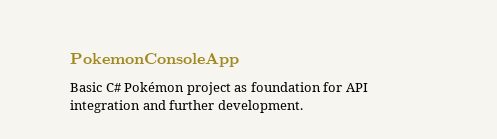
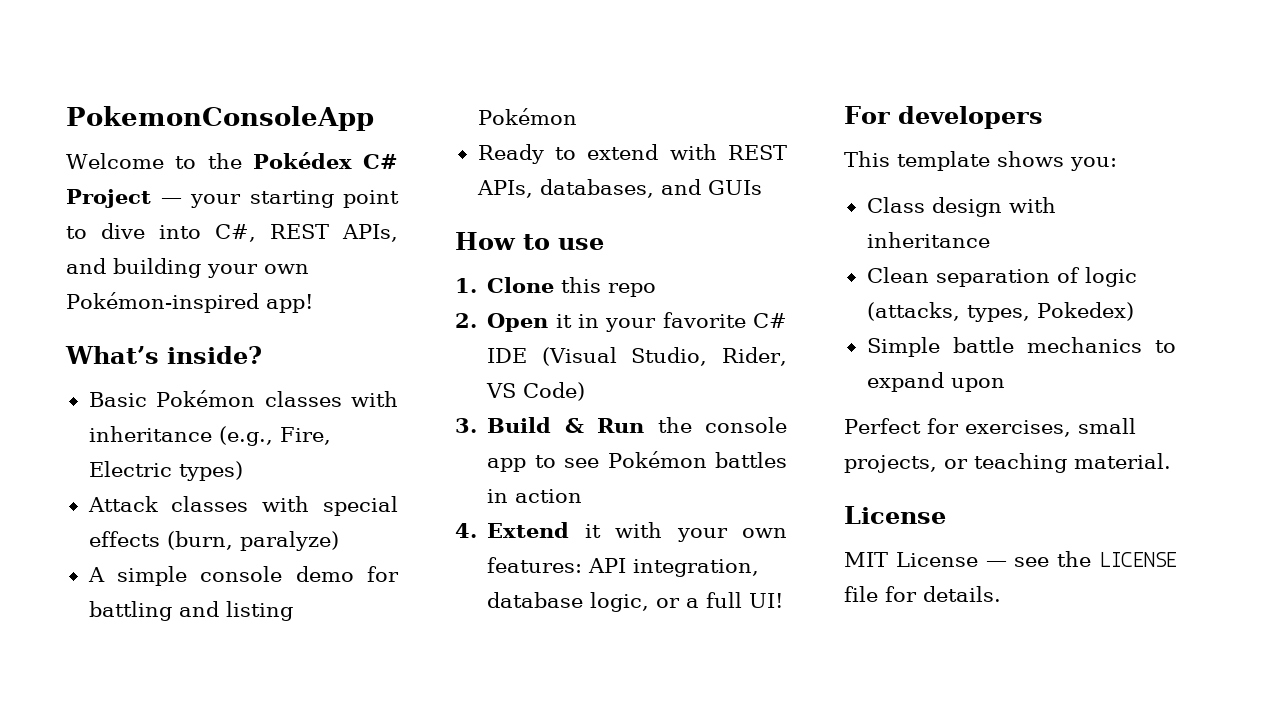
- Basic C# Pokémon project as foundation for API integration and further development.
+ Welcome to the Pokédex C# Project — your starting point to dive into C#, REST APIs, and building your own Pokémon-inspired app!
+ What’s inside?
+ Basic Pokémon classes with inheritance (e.g., Fire, Electric types)
+ Attack classes with special effects (burn, paralyze)
+ A simple console demo for battling and listing Pokémon
+ Ready to extend with REST APIs, databases, and GUIs
+ How to use
+ 1. Clone this repo
+ 2. Open it in your favorite C# IDE (Visual Studio, Rider, VS Code)
+ 3. Build & Run the console app to see Pokémon battles in action
+ 4. Extend it with your own features: API integration, database logic, or a full UI!
+ For developers
+ This template shows you:
+ Class design with inheritance
+ Clean separation of logic (attacks, types, Pokedex)
+ Simple battle mechanics to expand upon
+ Perfect for exercises, small projects, or teaching material.
+ License
+ MIT License — see the LICENSE file for details.

